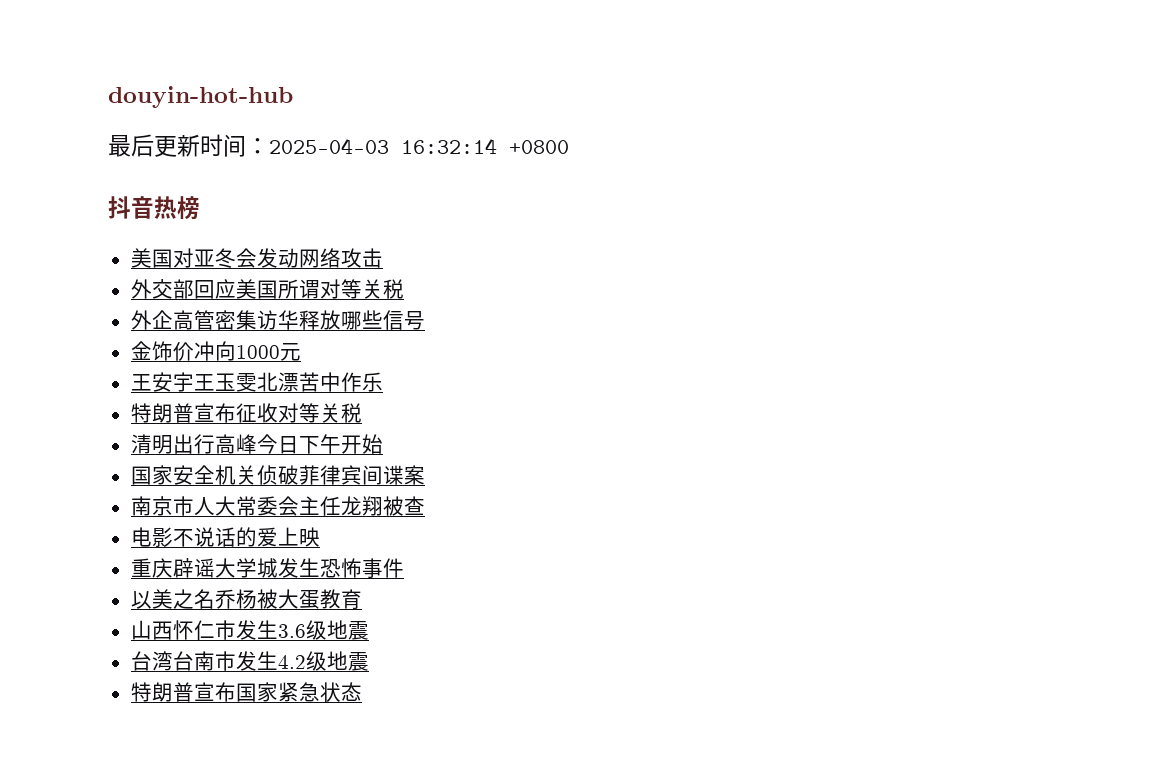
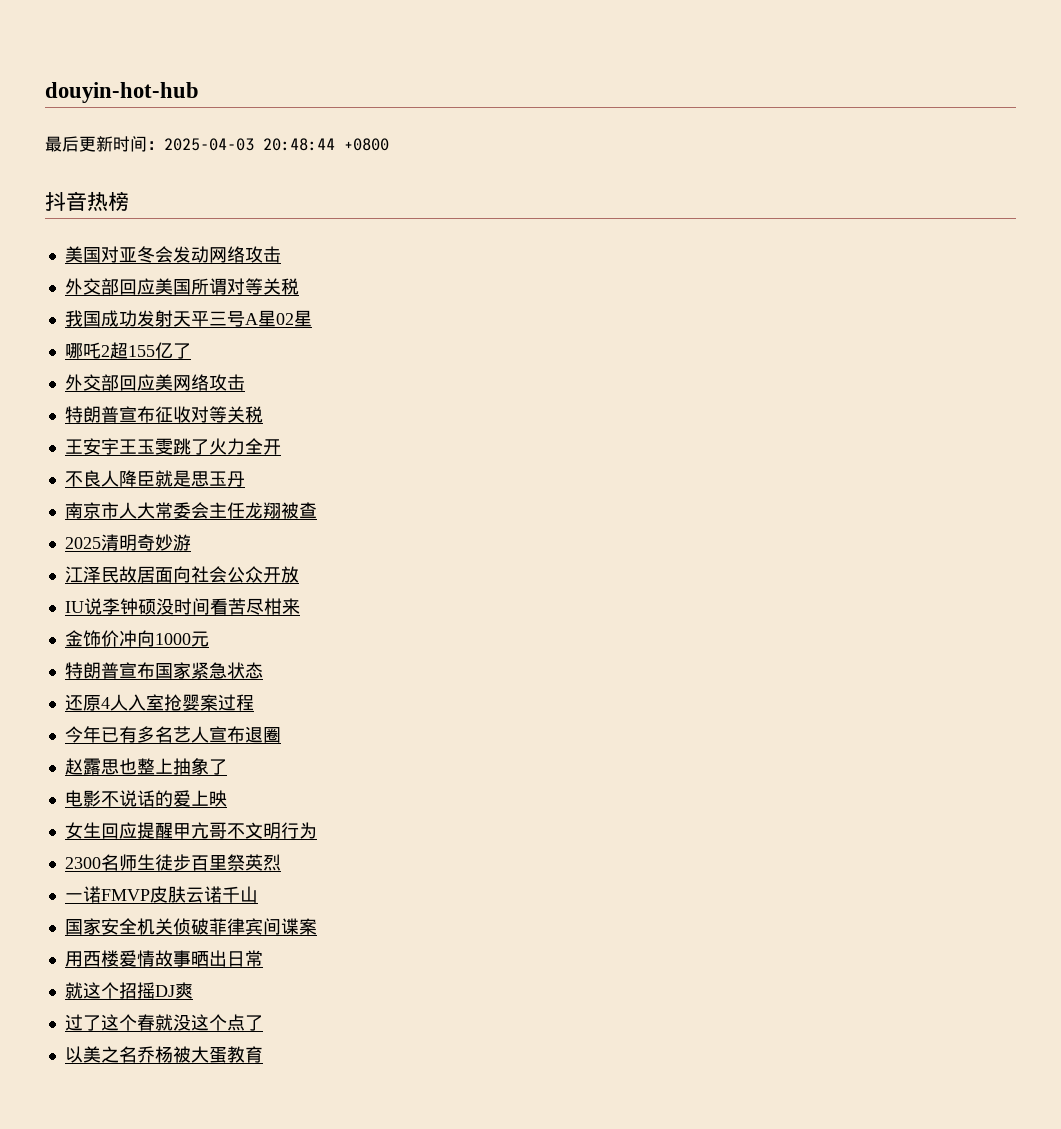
- 最后更新时间：2025-04-03 16:32:14 +0800
+ 最后更新时间：2025-04-03 20:48:44 +0800
- 外企高管密集访华释放哪些信号
- 金饰价冲向1000元
- 王安宇王玉雯北漂苦中作乐
+ 我国成功发射天平三号A星02星
+ 哪吒2超155亿了
+ 外交部回应美网络攻击
- 清明出行高峰今日下午开始
+ 王安宇王玉雯跳了火力全开
+ 不良人降臣就是思玉丹
+ 南京市人大常委会主任龙翔被查
+ 2025清明奇妙游
+ 江泽民故居面向社会公众开放
+ IU说李钟硕没时间看苦尽柑来
+ 金饰价冲向1000元
+ 特朗普宣布国家紧急状态
+ 还原4人入室抢婴案过程
+ 今年已有多名艺人宣布退圈
+ 赵露思也整上抽象了
+ 电影不说话的爱上映
+ 女生回应提醒甲亢哥不文明行为
+ 2300名师生徒步百里祭英烈
+ 一诺FMVP皮肤云诺千山
- 南京市人大常委会主任龙翔被查
- 电影不说话的爱上映
- 重庆辟谣大学城发生恐怖事件
+ 用西楼爱情故事晒出日常
+ 就这个招摇DJ爽
+ 过了这个春就没这个点了
- 山西怀仁市发生3.6级地震
- 台湾台南市发生4.2级地震
- 特朗普宣布国家紧急状态

